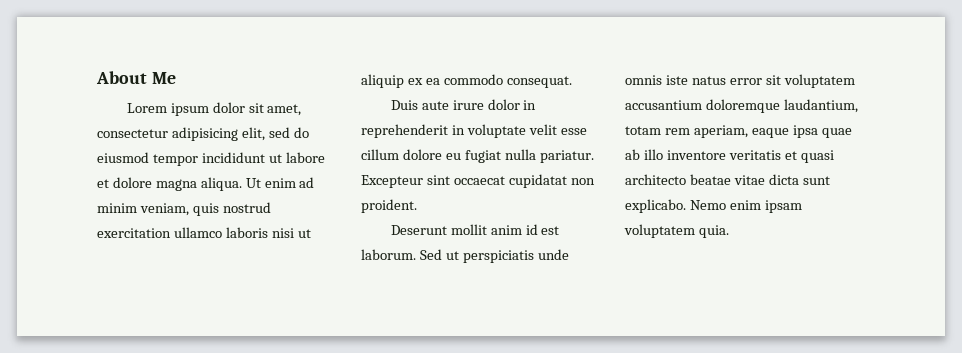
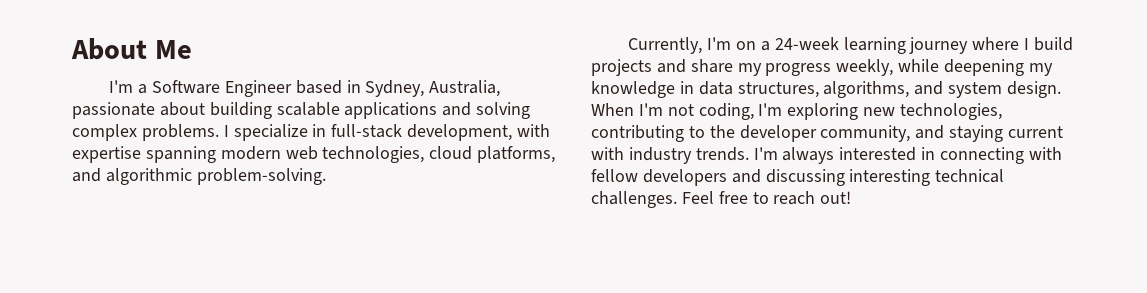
- Lorem ipsum dolor sit amet, consectetur adipisicing elit, sed do eiusmod tempor incididunt ut labore et dolore magna aliqua. Ut enim ad minim veniam, quis nostrud exercitation ullamco laboris nisi ut aliquip ex ea commodo consequat.
- Duis aute irure dolor in reprehenderit in voluptate velit esse cillum dolore eu fugiat nulla pariatur. Excepteur sint occaecat cupidatat non proident.
- Deserunt mollit anim id est laborum. Sed ut perspiciatis unde omnis iste natus error sit voluptatem accusantium doloremque laudantium, totam rem aperiam, eaque ipsa quae ab illo inventore veritatis et quasi architecto beatae vitae dicta sunt explicabo. Nemo enim ipsam voluptatem quia.
+ I'm a Software Engineer based in Sydney, Australia, passionate about building scalable applications and solving complex problems. I specialize in full-stack development, with expertise spanning modern web technologies, cloud platforms, and algorithmic problem-solving.
+ Currently, I'm on a 24-week learning journey where I build projects and share my progress weekly, while deepening my knowledge in data structures, algorithms, and system design. When I'm not coding, I'm exploring new technologies, contributing to the developer community, and staying current with industry trends. I'm always interested in connecting with fellow developers and discussing interesting technical challenges. Feel free to reach out!

